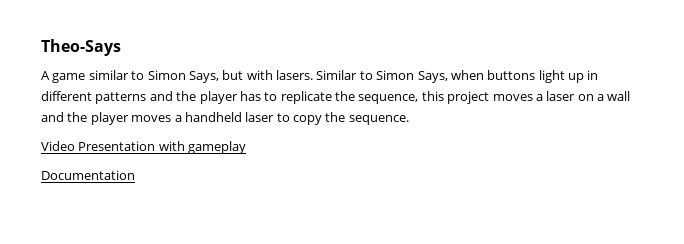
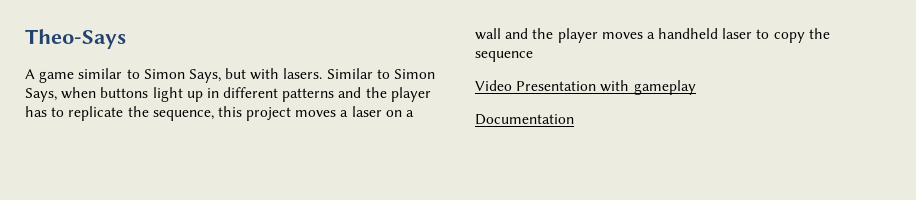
- Similar to Simon Says, when buttons light up in different patterns and the player has to replicate the sequence, this project moves a laser on a wall and the player moves a handheld laser to copy the sequence.
+ Similar to Simon Says, when buttons light up in different patterns and the player has to replicate the sequence, this project moves a laser on a wall and the player moves a handheld laser to copy the sequence

